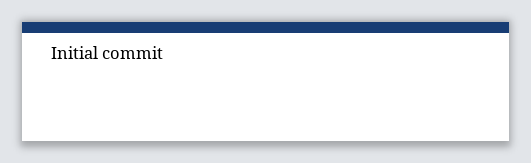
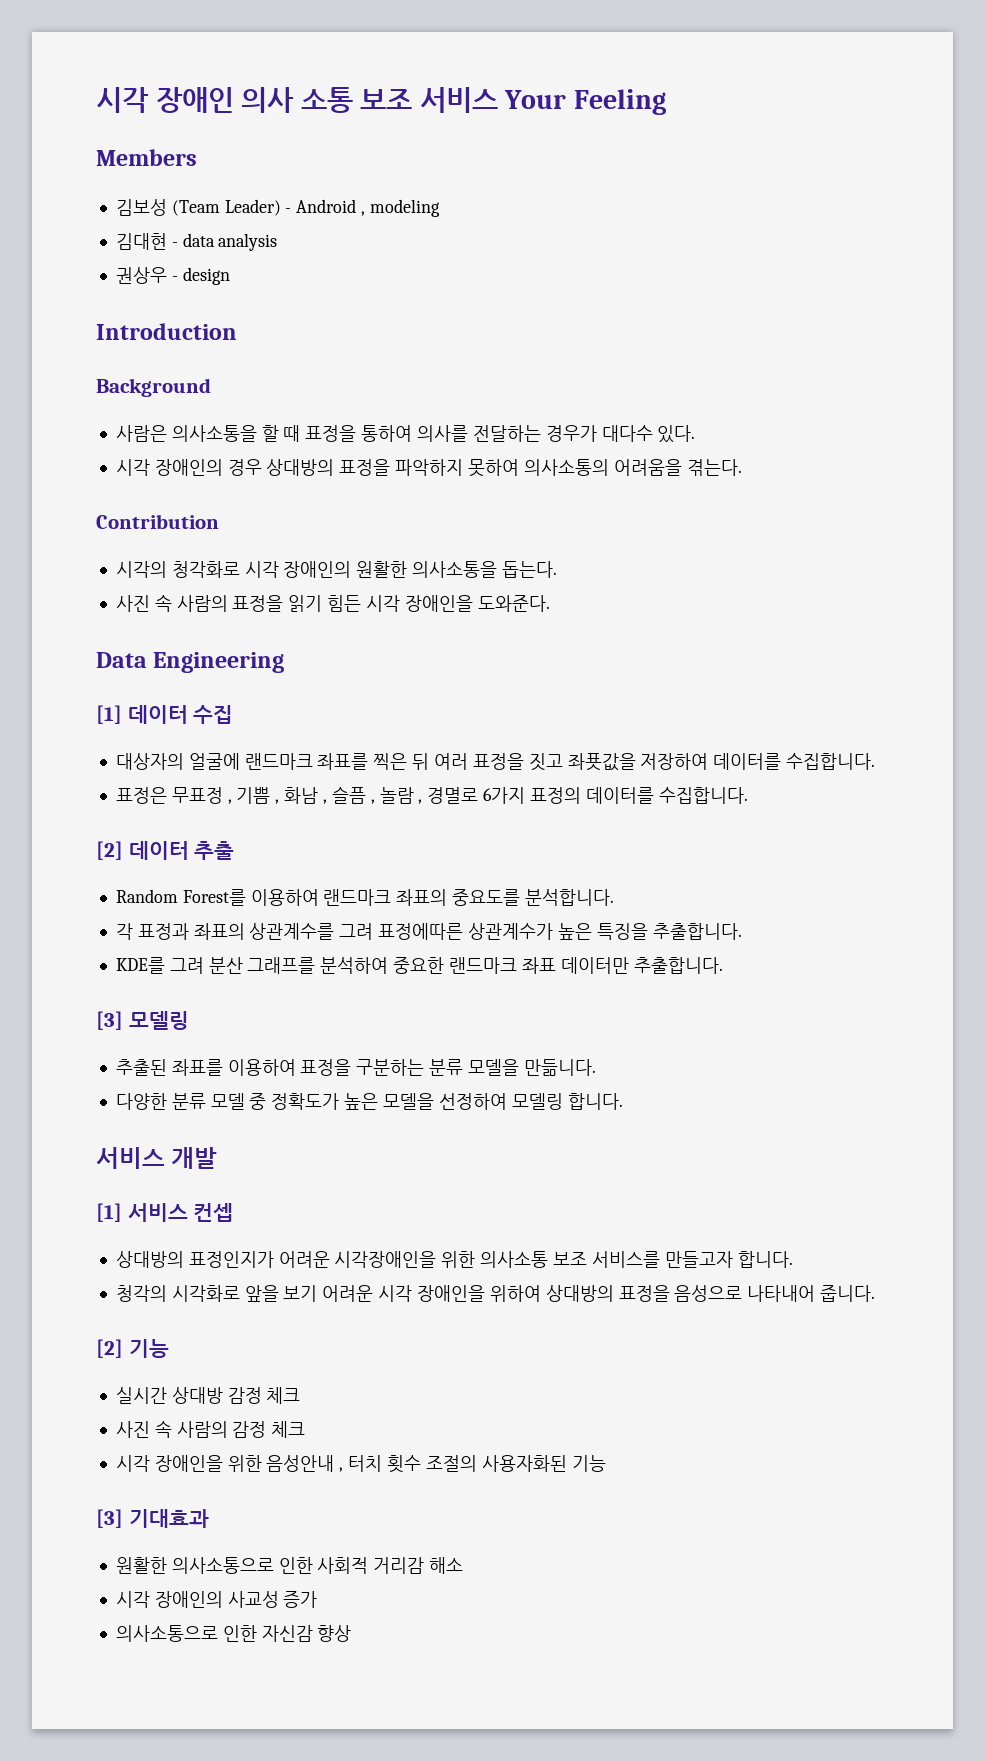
- Initial commit
+ 시각 장애인 의사 소통 보조 서비스 Your Feeling
+ Members
+ 김보성 (Team Leader) - Android , modeling
+ 김대현 - data analysis
+ 권상우 - design
+ Introduction
+ Background
+ 사람은 의사소통을 할 때 표정을 통하여 의사를 전달하는 경우가 대다수 있다.
+ 시각 장애인의 경우 상대방의 표정을 파악하지 못하여 의사소통의 어려움을 겪는다.
+ Contribution
+ 시각의 청각화로 시각 장애인의 원활한 의사소통을 돕는다.
+ 사진 속 사람의 표정을 읽기 힘든 시각 장애인을 도와준다.
+ Data Engineering
+ [1] 데이터 수집
+ 대상자의 얼굴에 랜드마크 좌표를 찍은 뒤 여러 표정을 짓고 좌푯값을 저장하여 데이터를 수집합니다.
+ 표정은 무표정 , 기쁨 , 화남 , 슬픔 , 놀람 , 경멸로 6가지 표정의 데이터를 수집합니다.
+ [2] 데이터 추출
+ Random Forest를 이용하여 랜드마크 좌표의 중요도를 분석합니다.
+ 각 표정과 좌표의 상관계수를 그려 표정에따른 상관계수가 높은 특징을 추출합니다.
+ KDE를 그려 분산 그래프를 분석하여 중요한 랜드마크 좌표 데이터만 추출합니다.
+ [3] 모델링
+ 추출된 좌표를 이용하여 표정을 구분하는 분류 모델을 만듦니다.
+ 다양한 분류 모델 중 정확도가 높은 모델을 선정하여 모델링 합니다.
+ 서비스 개발
+ [1] 서비스 컨셉
+ 상대방의 표정인지가 어려운 시각장애인을 위한 의사소통 보조 서비스를 만들고자 합니다.
+ 청각의 시각화로 앞을 보기 어려운 시각 장애인을 위하여 상대방의 표정을 음성으로 나타내어 줍니다.
+ [2] 기능
+ 실시간 상대방 감정 체크
+ 사진 속 사람의 감정 체크
+ 시각 장애인을 위한 음성안내 , 터치 횟수 조절의 사용자화된 기능
+ [3] 기대효과
+ 원활한 의사소통으로 인한 사회적 거리감 해소
+ 시각 장애인의 사교성 증가
+ 의사소통으로 인한 자신감 향상

